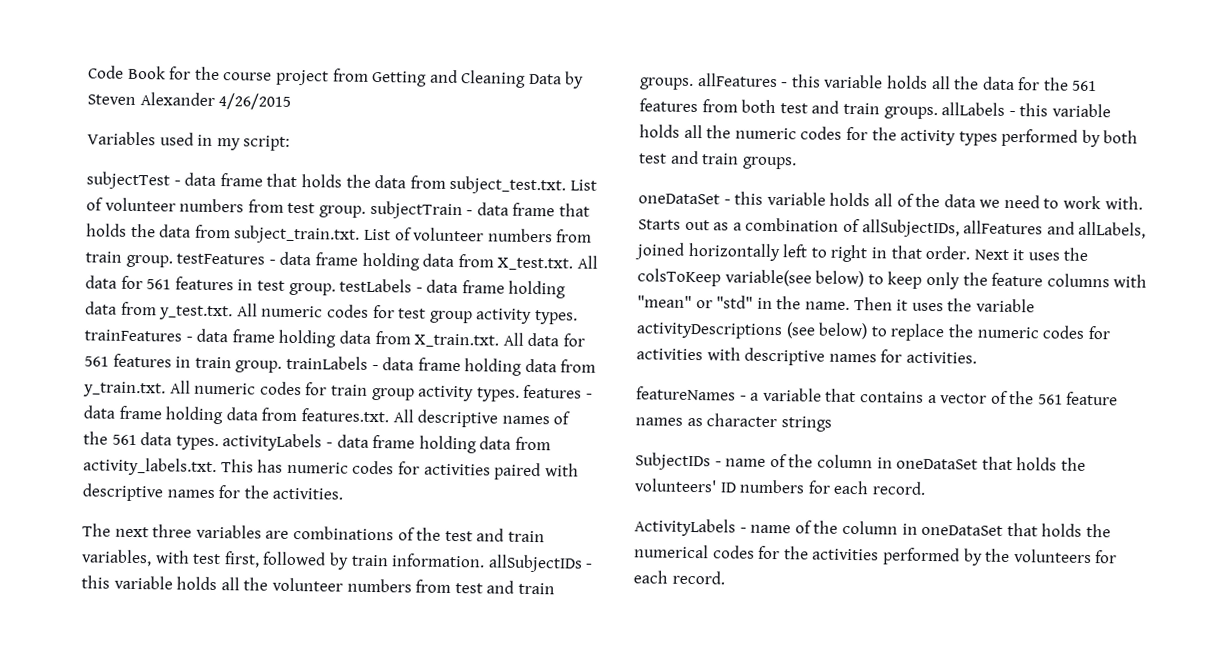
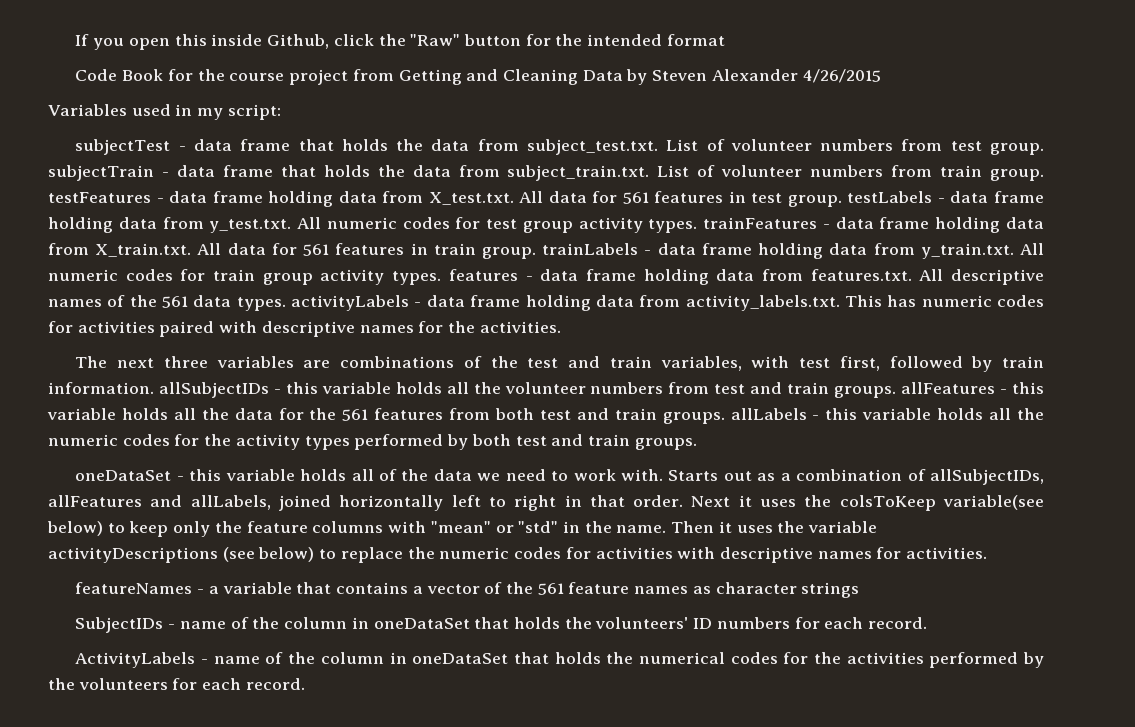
+ If you open this inside Github, click the "Raw" button for the intended format

